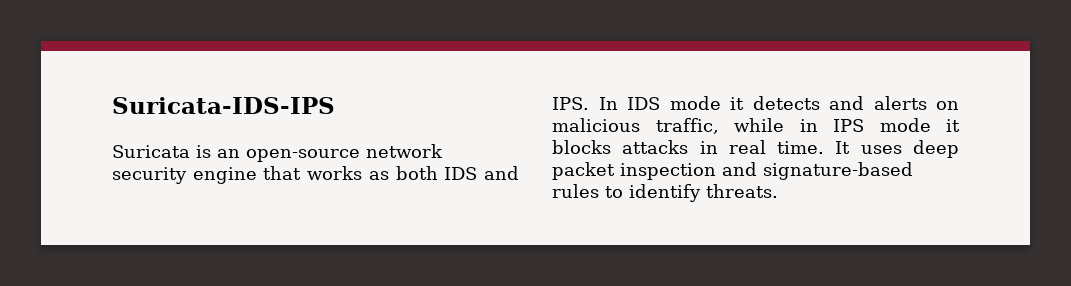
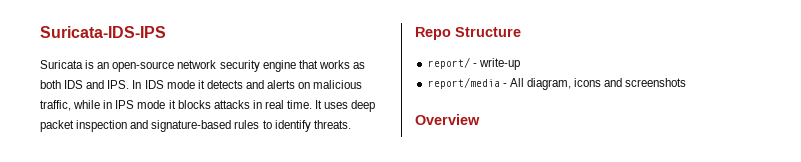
+ Repo Structure
+ report/ - write-up
+ report/media - All diagram, icons and screenshots
+ Overview

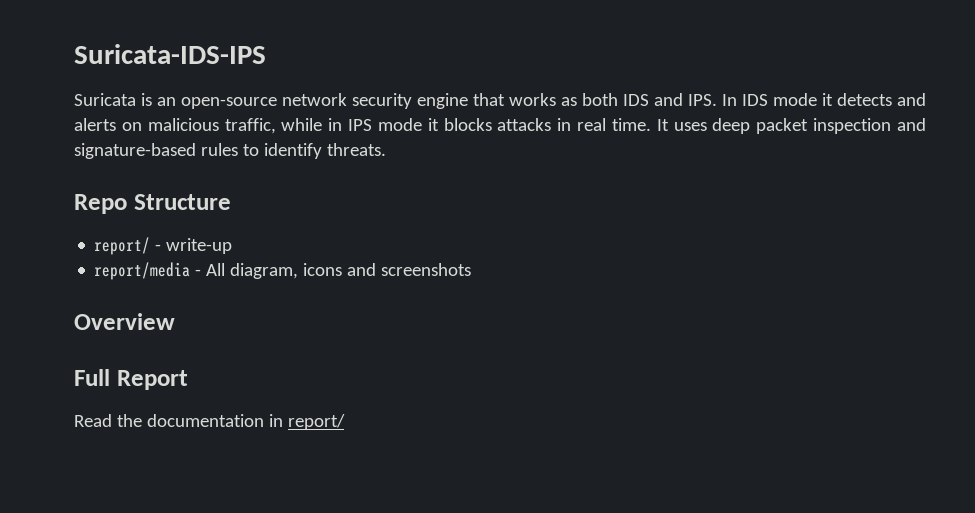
+ Full Report
+ Read the documentation in report/

